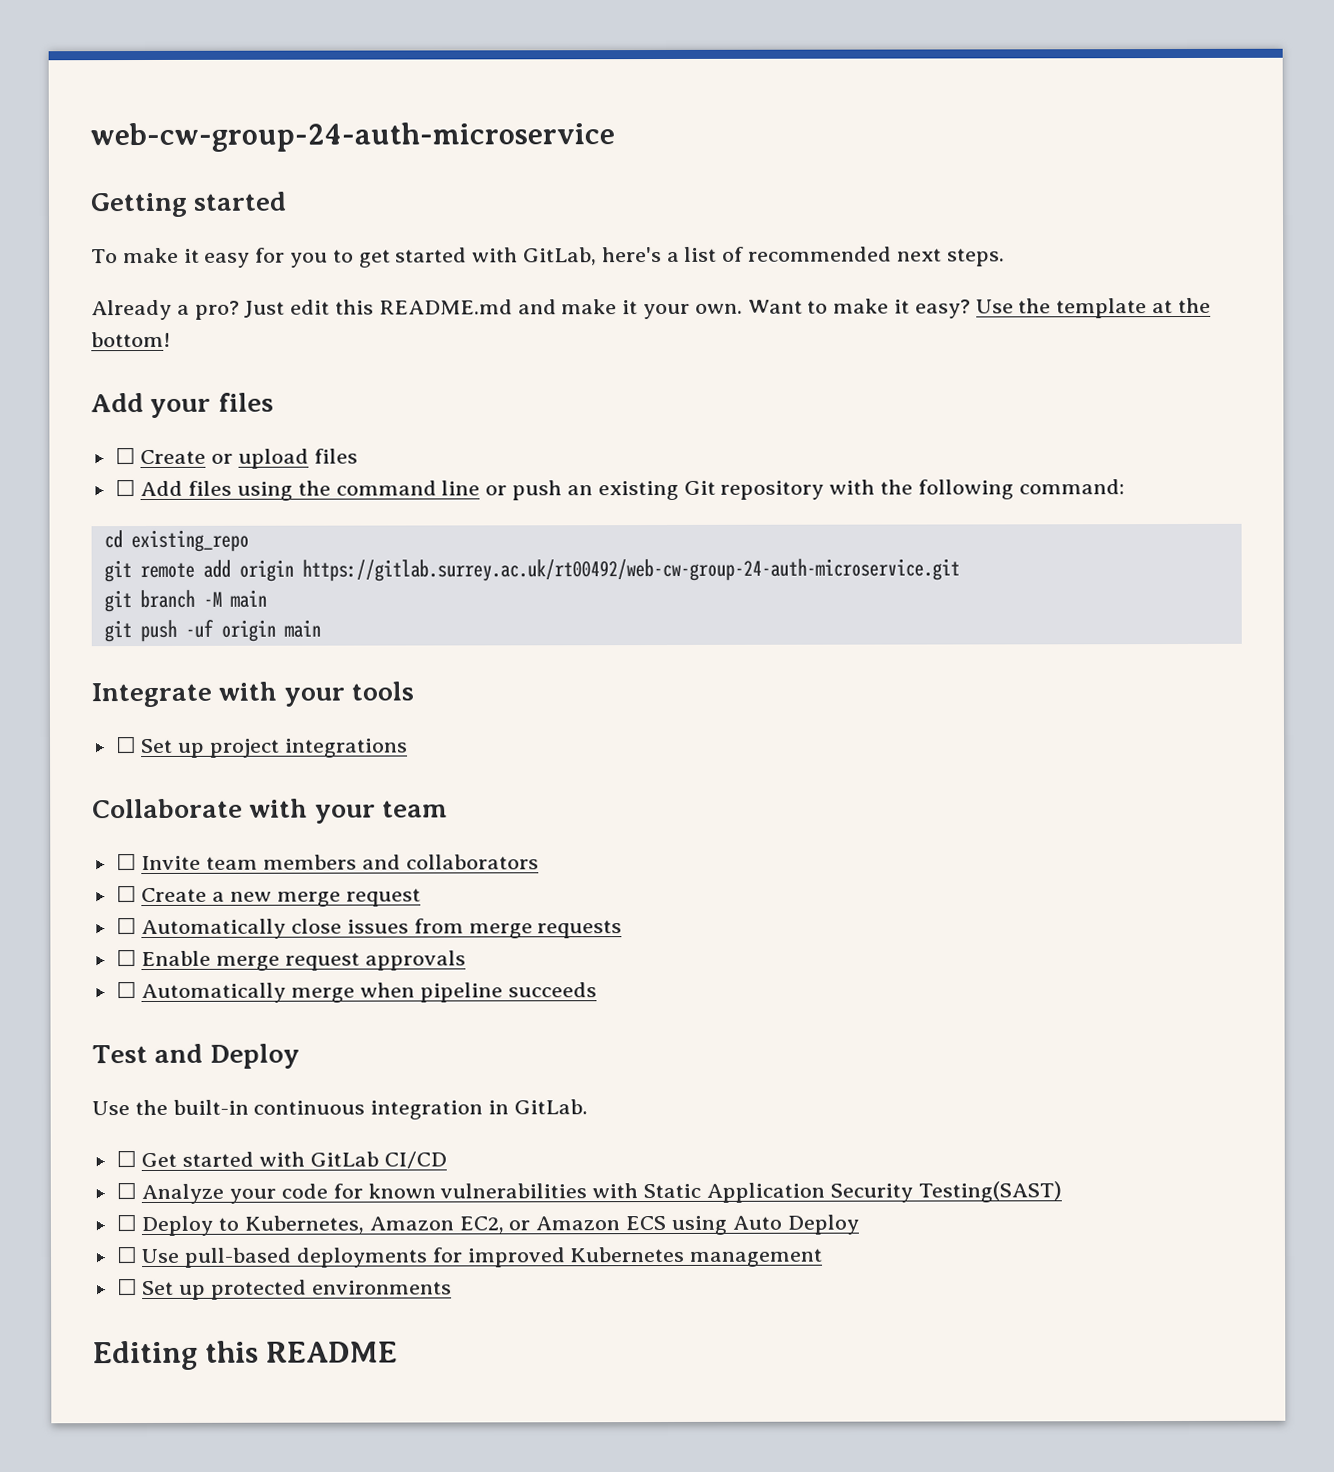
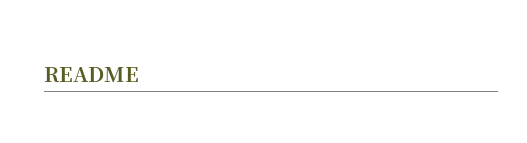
- web-cw-group-24-auth-microservice
- Getting started
- To make it easy for you to get started with GitLab, here's a list of recommended next steps.
- Already a pro? Just edit this README.md and make it your own. Want to make it easy? Use the template at the bottom!
- Add your files
- ☐ Create or upload files
- ☐ Add files using the command line or push an existing Git repository with the following command:
- cd existing_repo
- git remote add origin https://gitlab.surrey.ac.uk/rt00492/web-cw-group-24-auth-microservice.git
- git branch -M main
- git push -uf origin main
- Integrate with your tools
- ☐ Set up project integrations
- Collaborate with your team
- ☐ Invite team members and collaborators
- ☐ Create a new merge request
- ☐ Automatically close issues from merge requests
- ☐ Enable merge request approvals
- ☐ Automatically merge when pipeline succeeds
- Test and Deploy
- Use the built-in continuous integration in GitLab.
- ☐ Get started with GitLab CI/CD
- ☐ Analyze your code for known vulnerabilities with Static Application Security Testing(SAST)
- ☐ Deploy to Kubernetes, Amazon EC2, or Amazon ECS using Auto Deploy
- ☐ Use pull-based deployments for improved Kubernetes management
- ☐ Set up protected environments
- Editing this README
+ README

